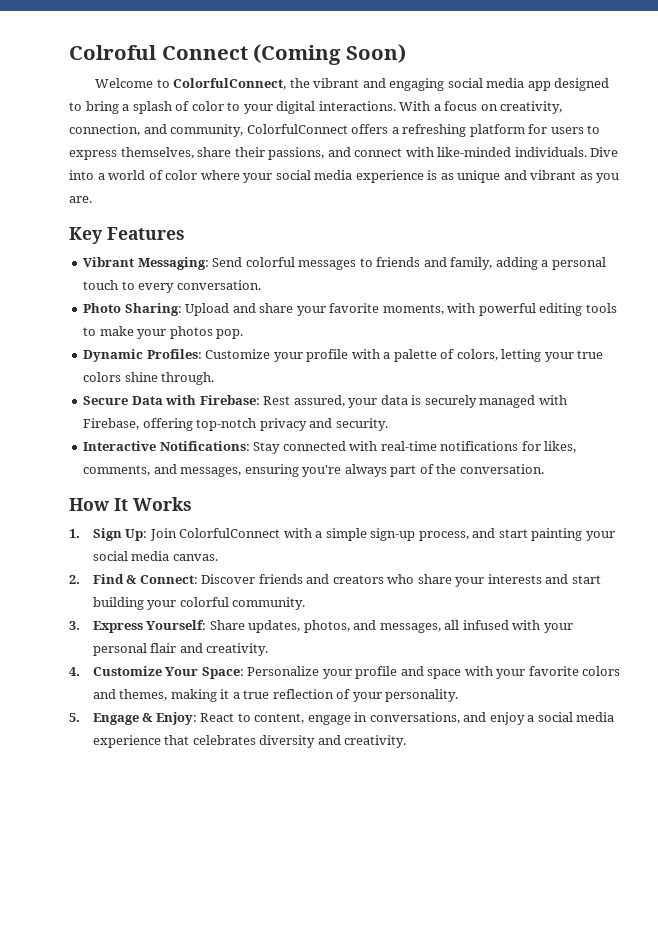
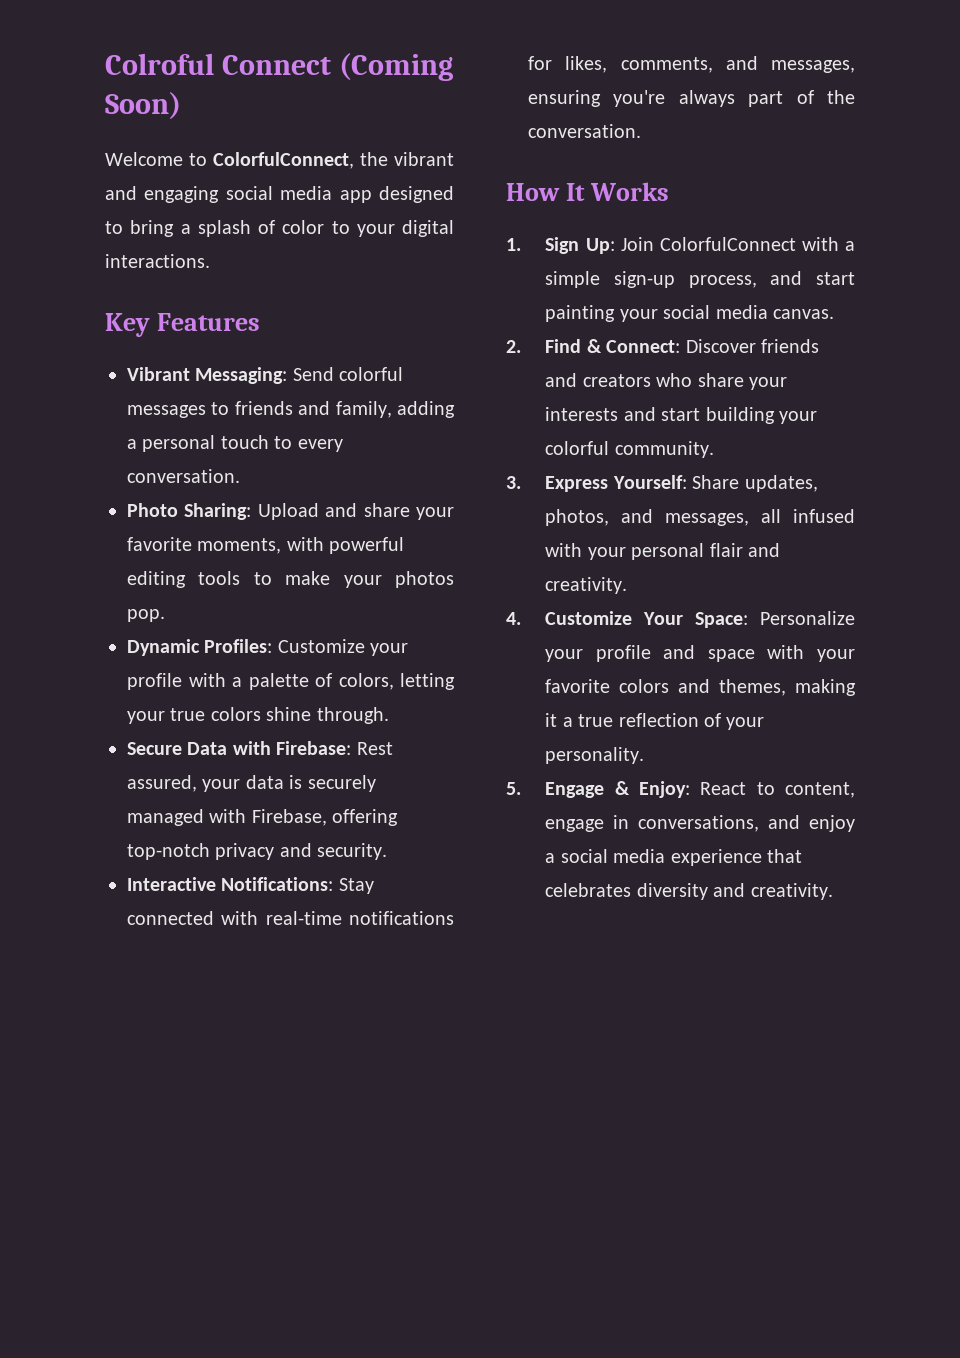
- With a focus on creativity, connection, and community, ColorfulConnect offers a refreshing platform for users to express themselves, share their passions, and connect with like-minded individuals. Dive into a world of color where your social media experience is as unique and vibrant as you are.

